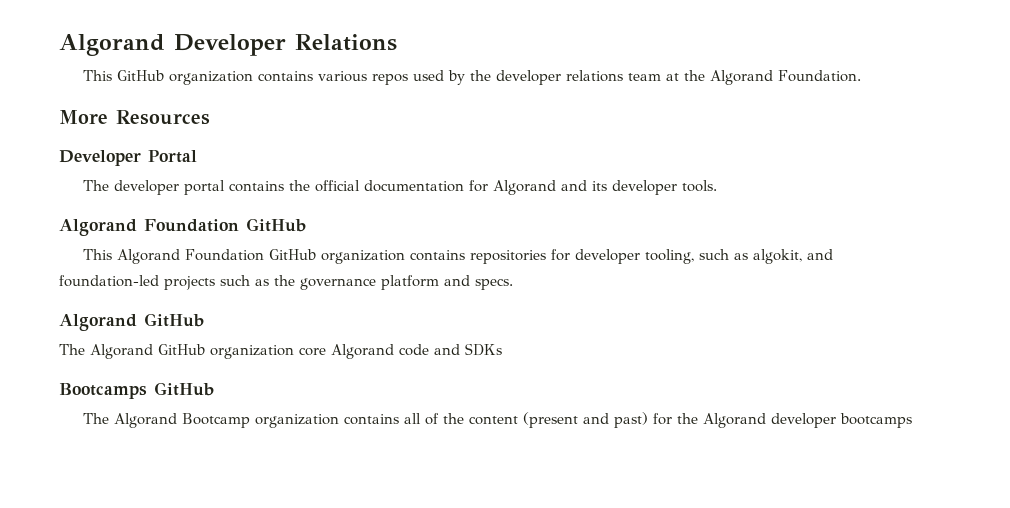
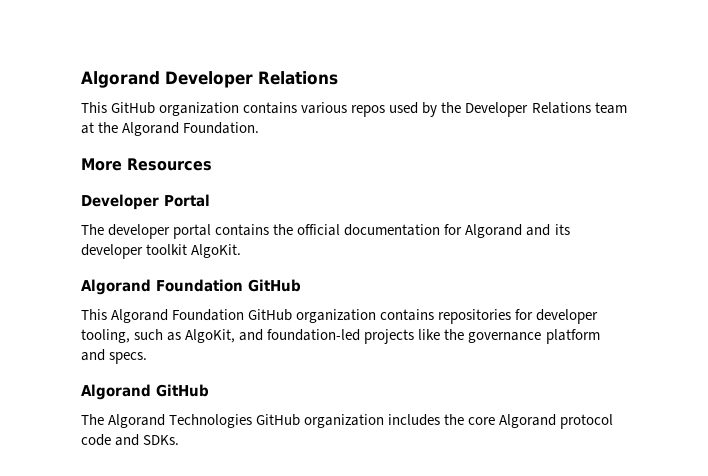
- This GitHub organization contains various repos used by the developer relations team at the Algorand Foundation.
+ This GitHub organization contains various repos used by the Developer Relations team at the Algorand Foundation.
- The developer portal contains the official documentation for Algorand and its developer tools.
+ The developer portal contains the official documentation for Algorand and its developer toolkit AlgoKit.
- This Algorand Foundation GitHub organization contains repositories for developer tooling, such as algokit, and foundation-led projects such as the governance platform and specs.
+ This Algorand Foundation GitHub organization contains repositories for developer tooling, such as AlgoKit, and foundation-led projects like the governance platform and specs.
- The Algorand GitHub organization core Algorand code and SDKs
- Bootcamps GitHub
- The Algorand Bootcamp organization contains all of the content (present and past) for the Algorand developer bootcamps
+ The Algorand Technologies GitHub organization includes the core Algorand protocol code and SDKs.

